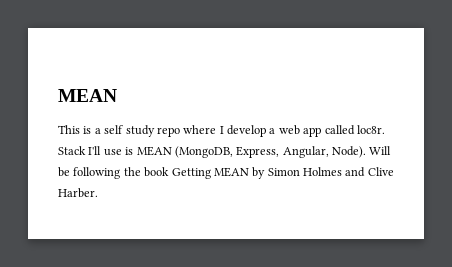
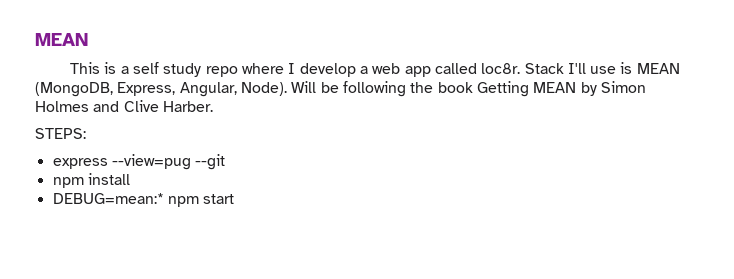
+ STEPS:
+ express --view=pug --git
+ npm install
+ DEBUG=mean:* npm start

